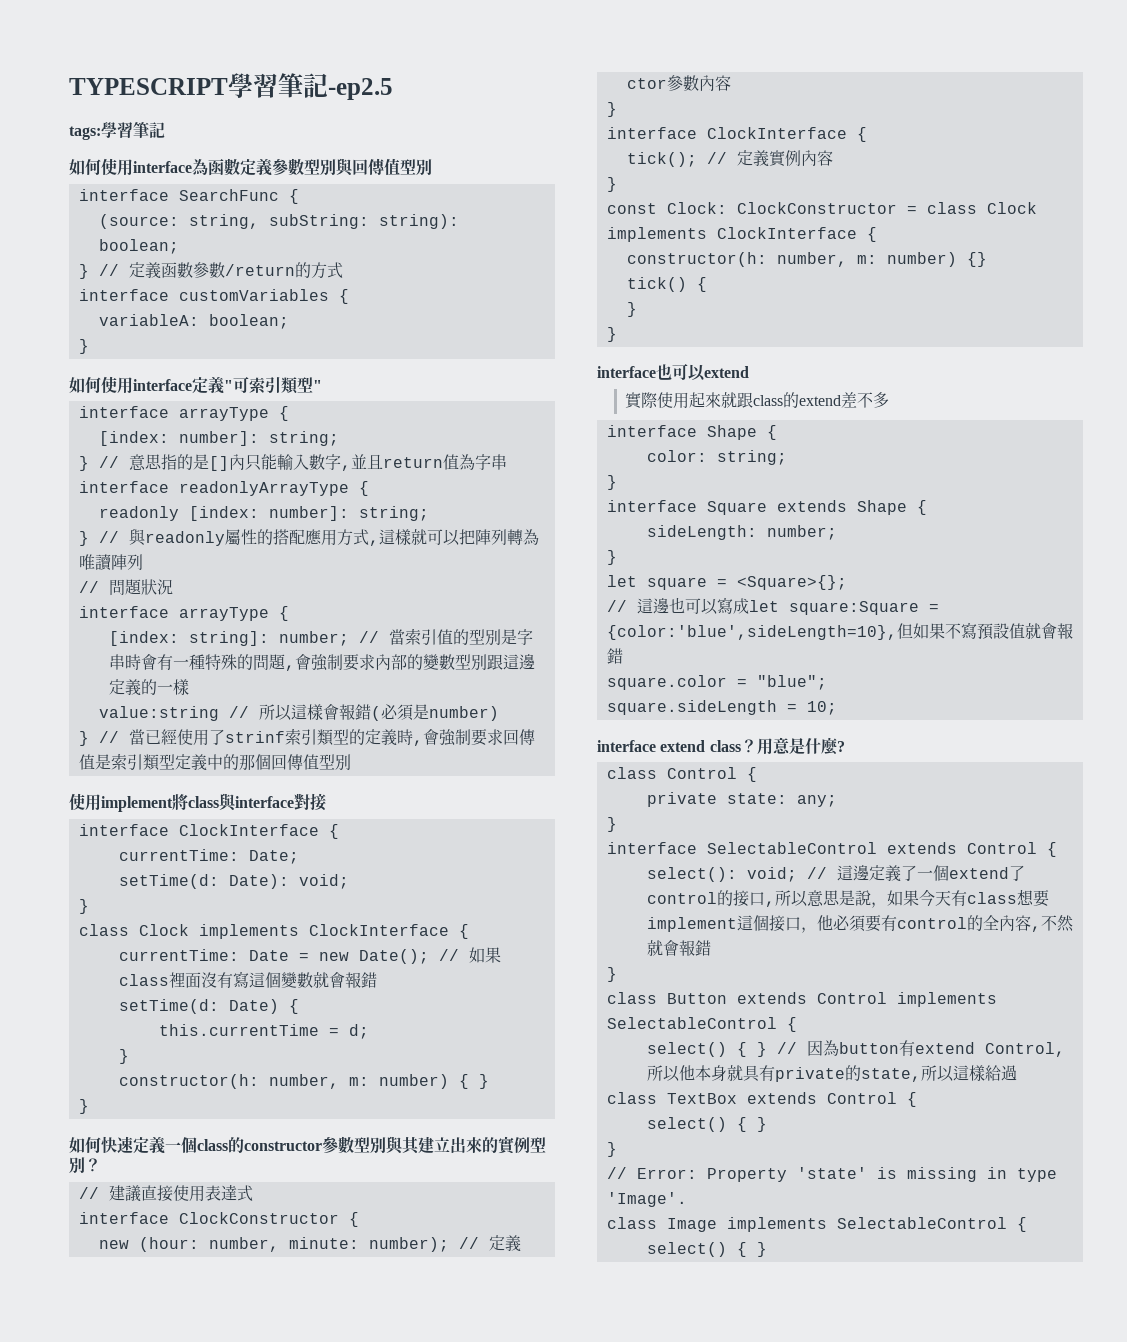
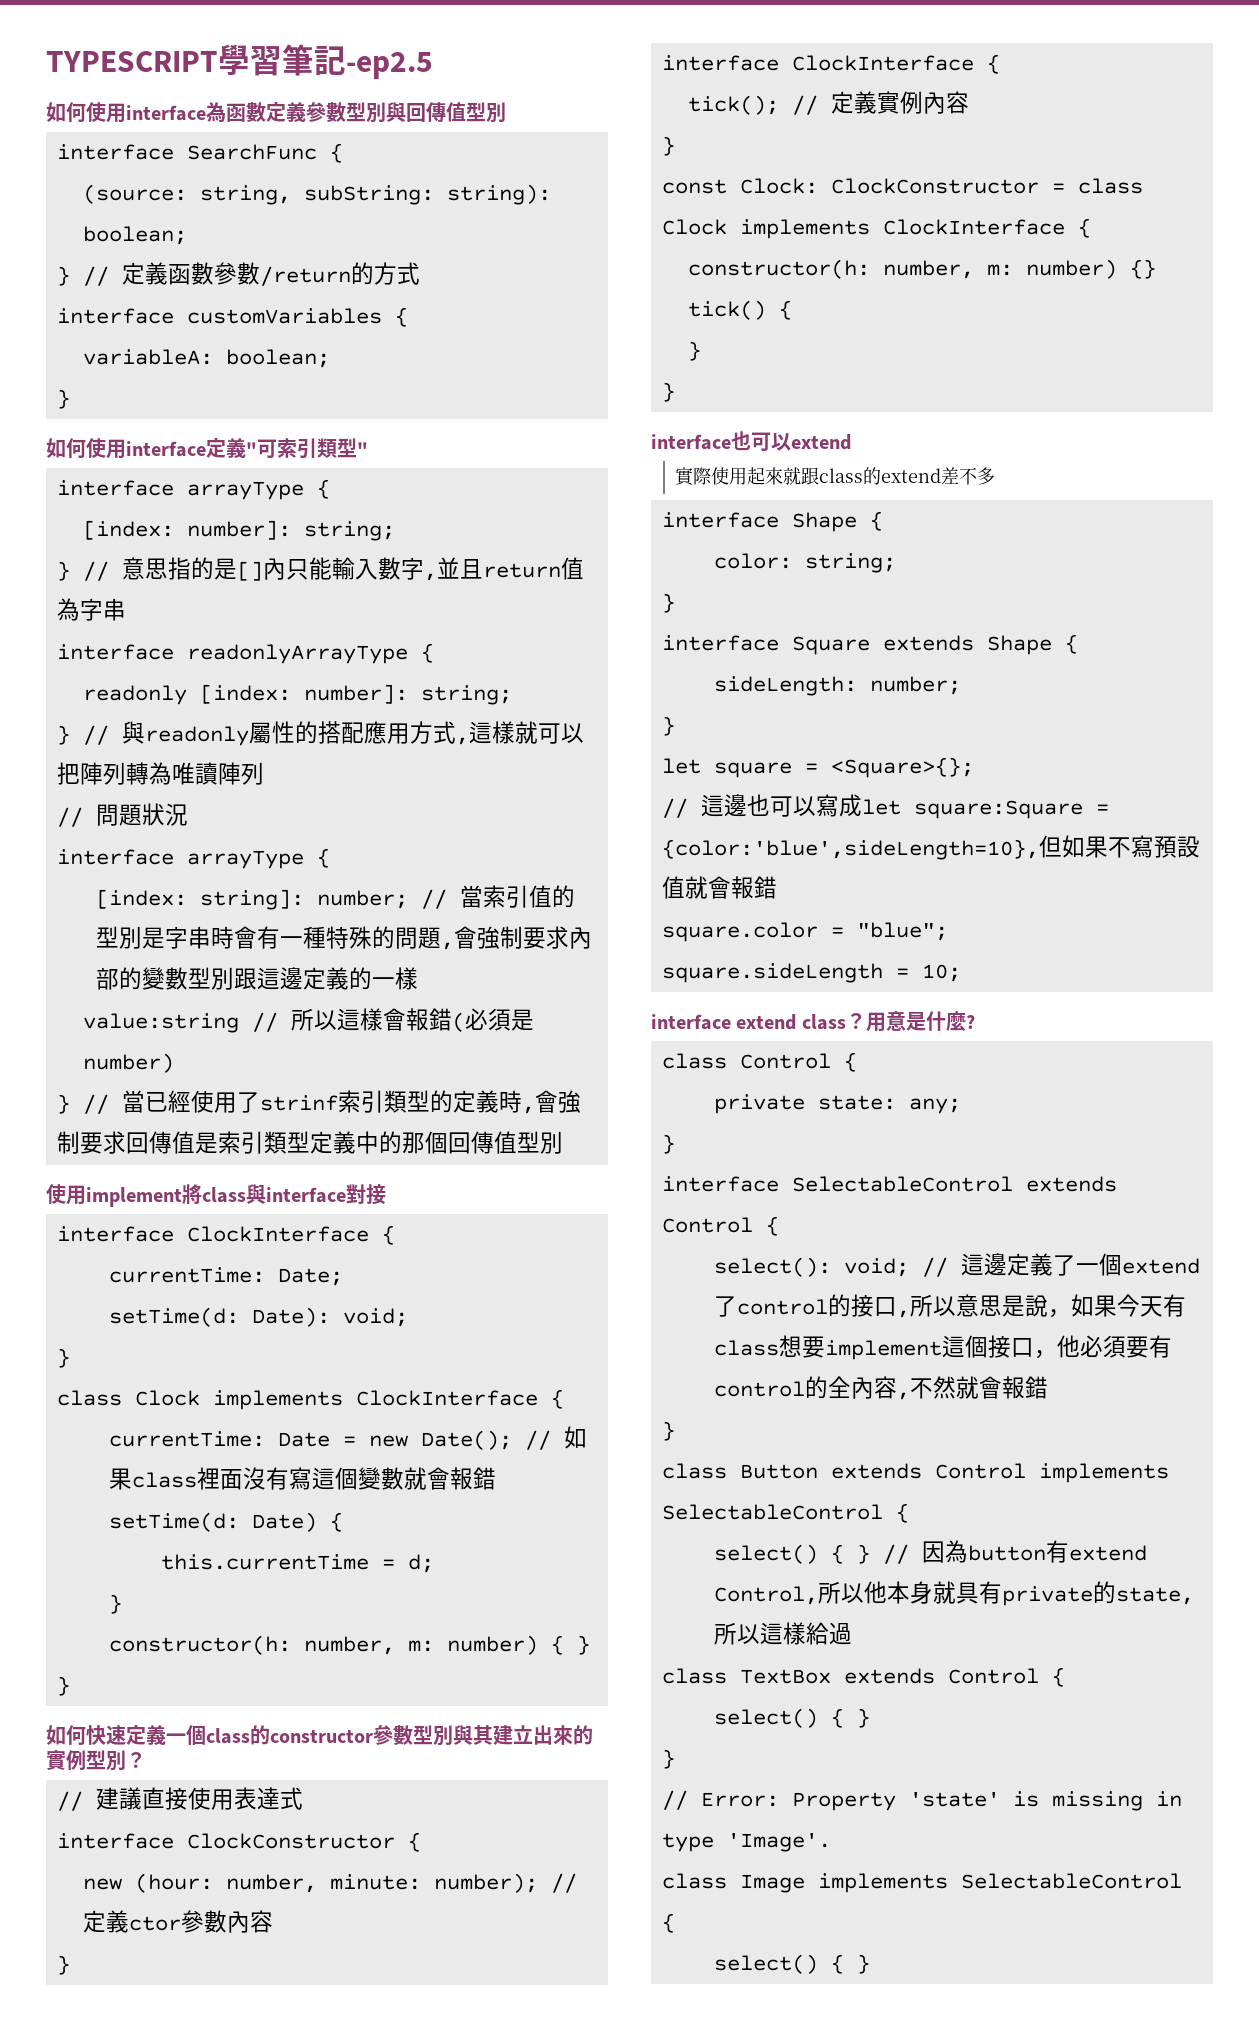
- tags:學習筆記

